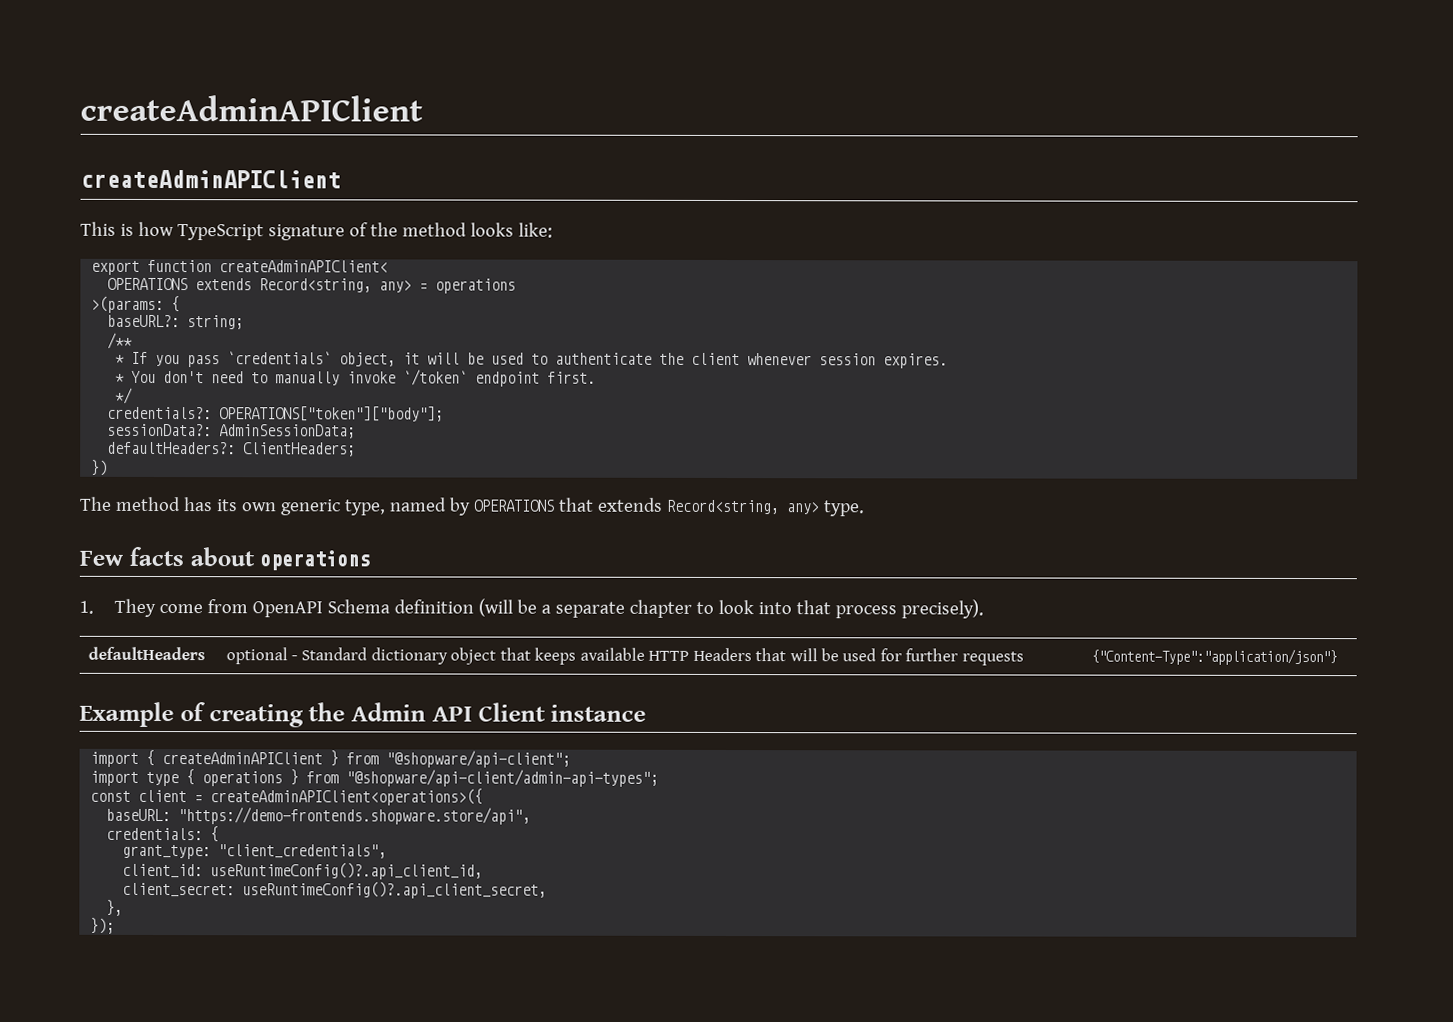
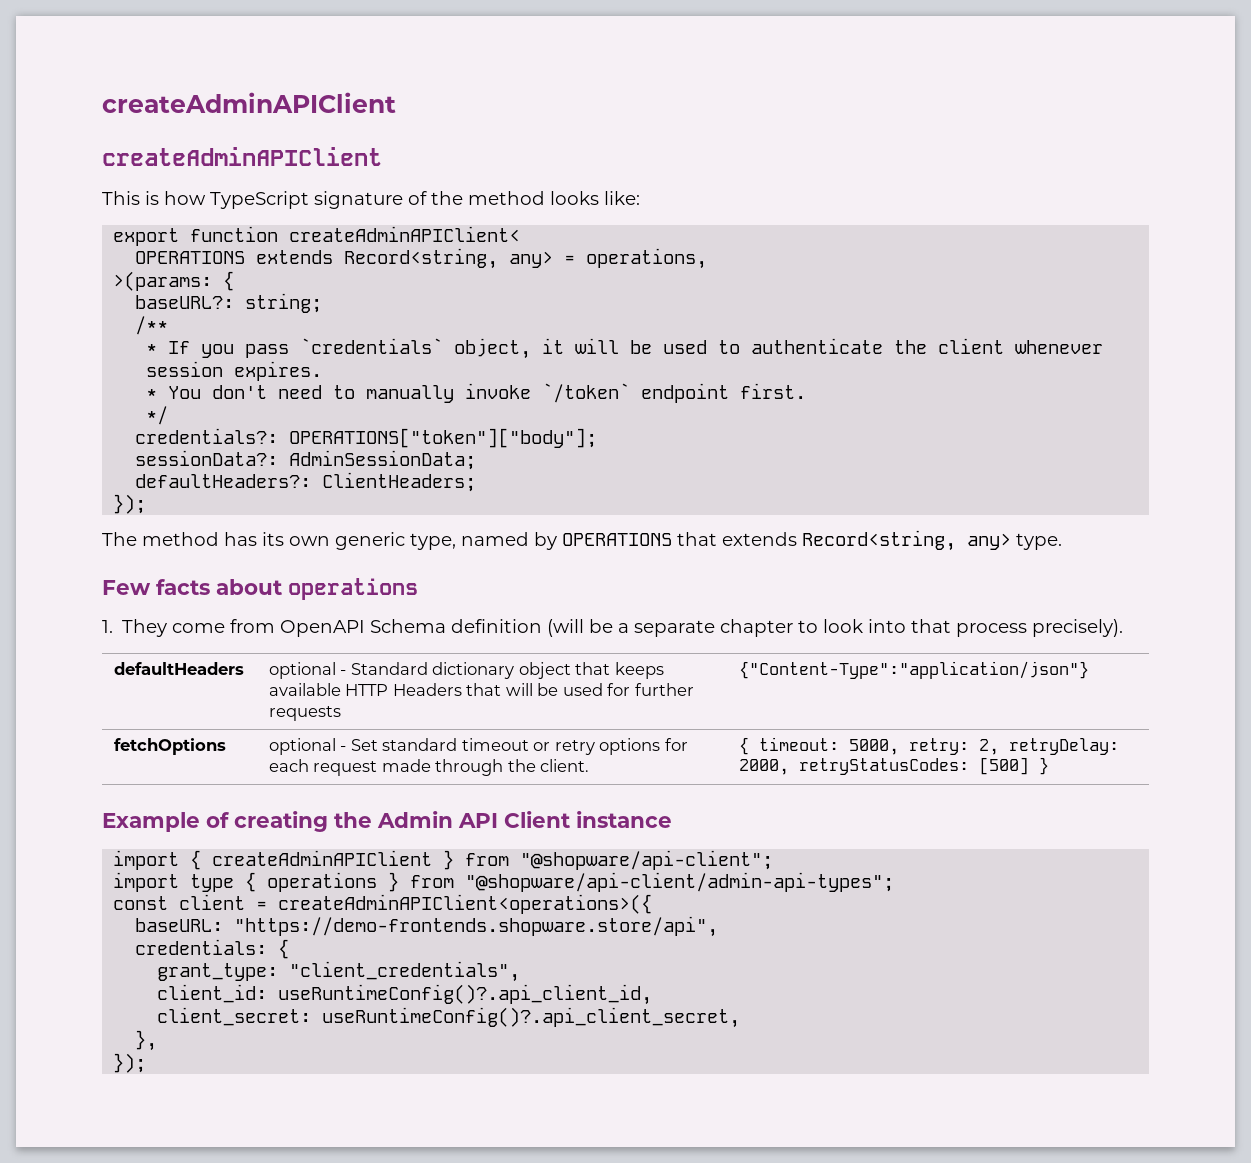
- OPERATIONS extends Record<string, any> = operations
+ OPERATIONS extends Record<string, any> = operations,
  defaultHeaders?: ClientHeaders;
- })
+ });
+ fetchOptions | optional - Set standard timeout or retry options for each request made through the client. | { timeout: 5000, retry: 2, retryDelay: 2000, retryStatusCodes: [500] }

